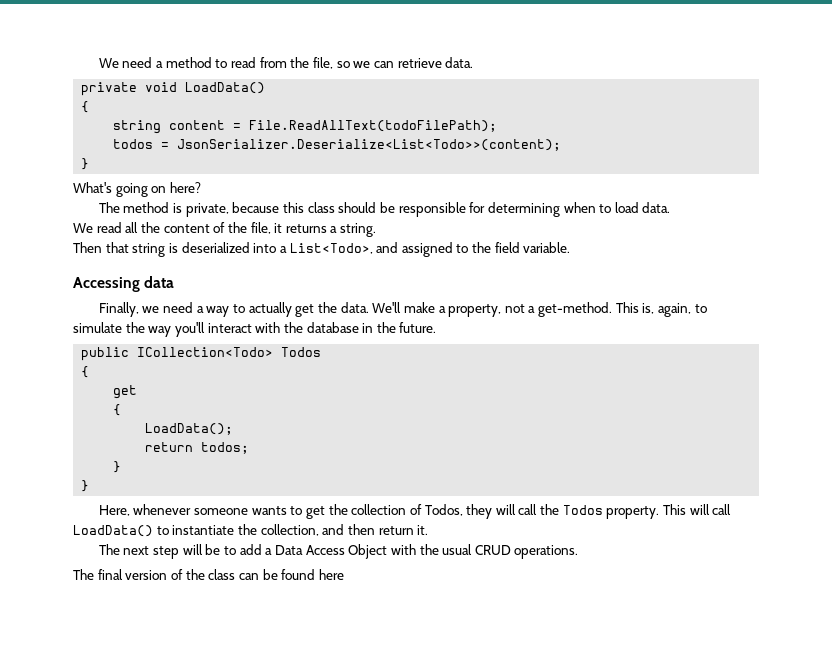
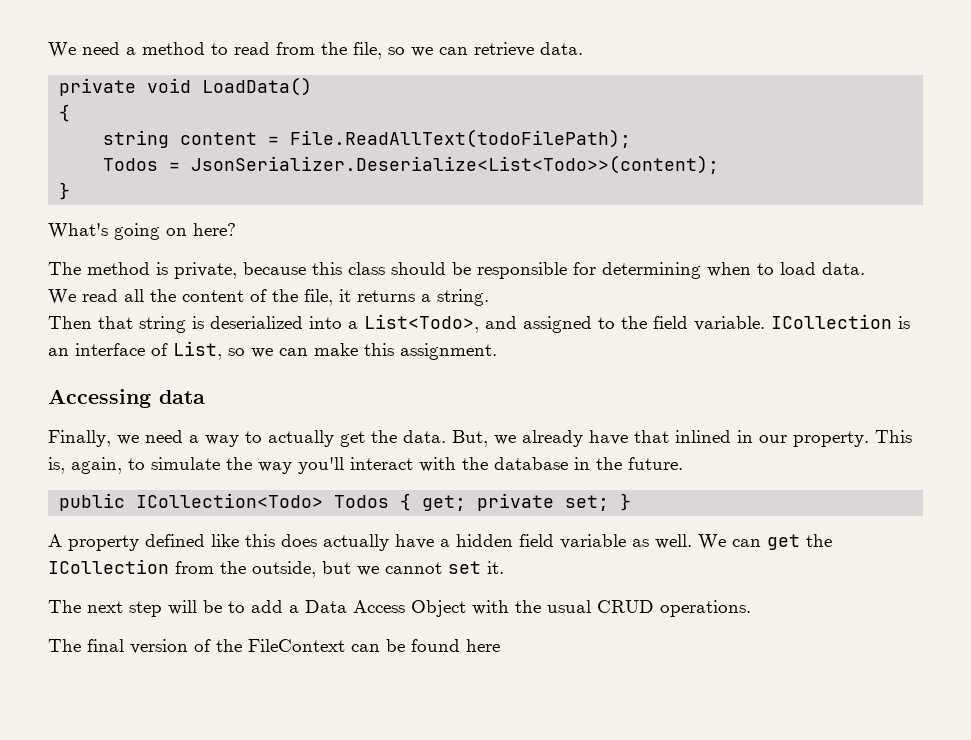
- todos = JsonSerializer.Deserialize<List<Todo>>(content);
+ Todos = JsonSerializer.Deserialize<List<Todo>>(content);
+ ICollection is an interface of List, so we can make this assignment.
- We'll make a property, not a get-method.
+ But, we already have that inlined in our property.
- public ICollection<Todo> Todos
- {
- get
- {
- LoadData();
- return todos;
- }
- }
- Here, whenever someone wants to get the collection of Todos, they will call the Todos property. This will call LoadData() to instantiate the collection, and then return it.
+ public ICollection<Todo> Todos { get; private set; }
+ A property defined like this does actually have a hidden field variable as well. We can get the ICollection from the outside, but we cannot set it.
- The final version of the class can be found here
+ The final version of the FileContext can be found here

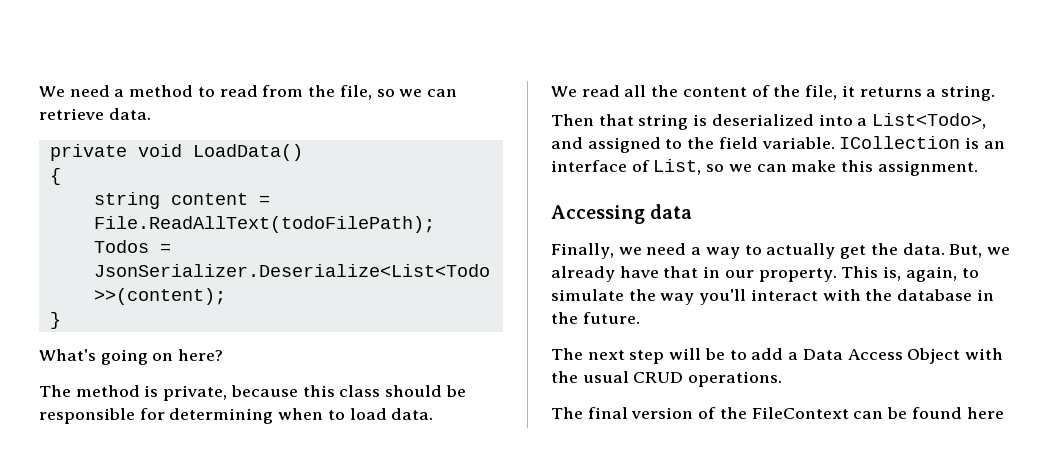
- But, we already have that inlined in our property.
+ But, we already have that in our property.
- public ICollection<Todo> Todos { get; private set; }
- A property defined like this does actually have a hidden field variable as well. We can get the ICollection from the outside, but we cannot set it.

